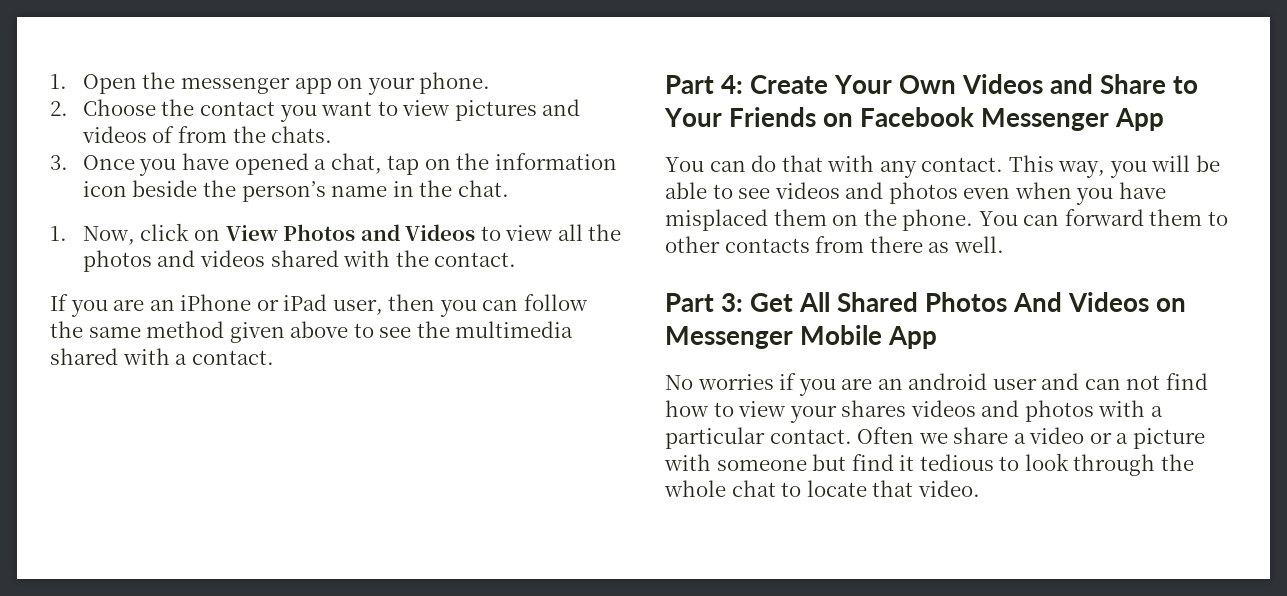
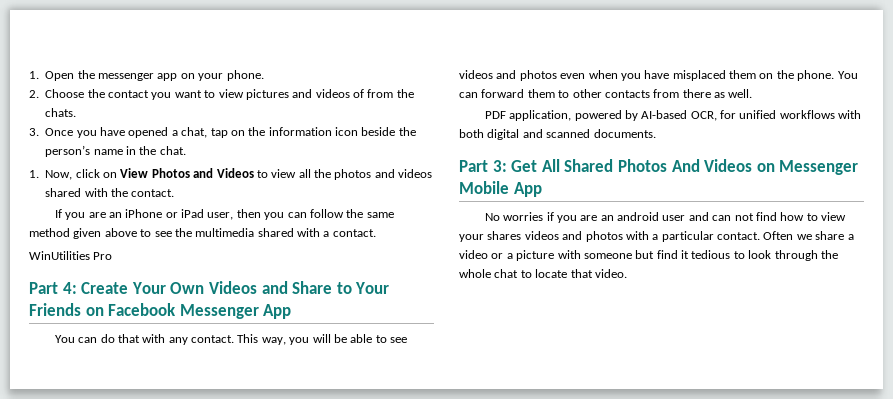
+ WinUtilities Pro
+ PDF application, powered by AI-based OCR, for unified workflows with both digital and scanned documents.

